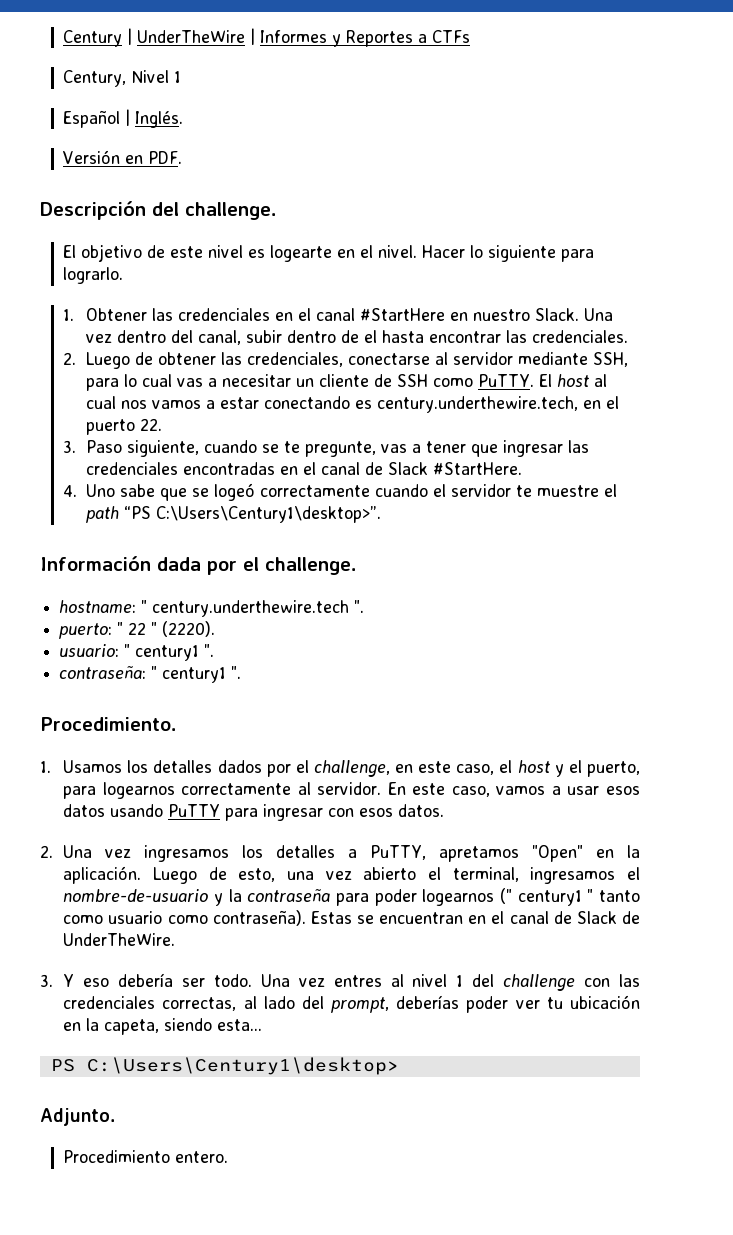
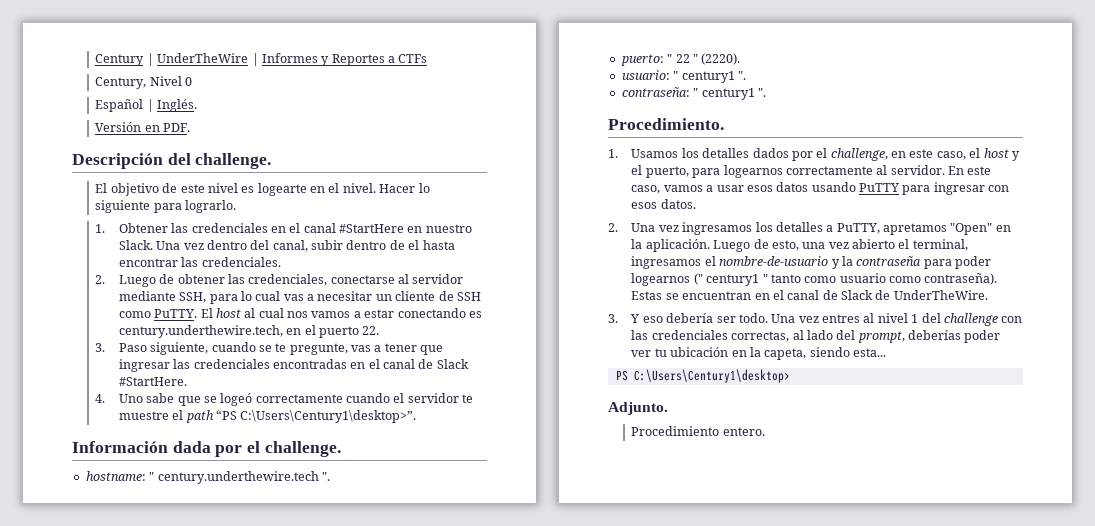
- Century, Nivel 1
+ Century, Nivel 0

